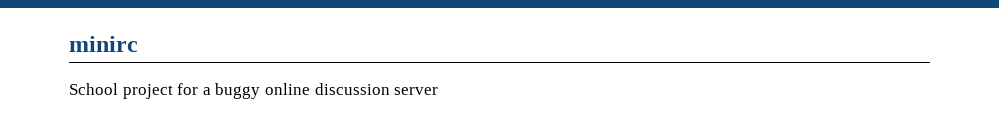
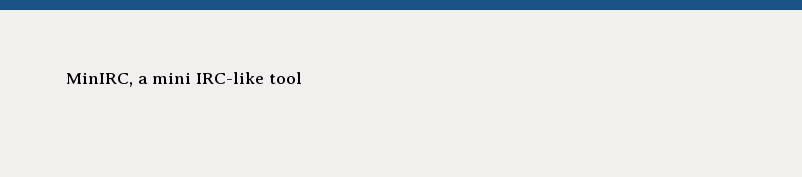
- minirc
- School project for a buggy online discussion server
+ MinIRC, a mini IRC-like tool

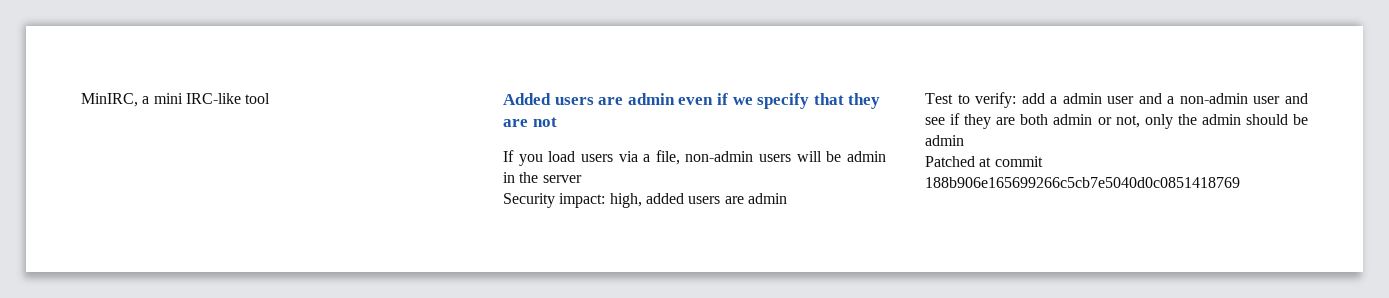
+ Added users are admin even if we specify that they are not
+ If you load users via a file, non-admin users will be admin in the server
+ Security impact: high, added users are admin
+ Test to verify: add a admin user and a non-admin user and see if they are both admin or not, only the admin should be admin
+ Patched at commit 188b906e165699266c5cb7e5040d0c0851418769

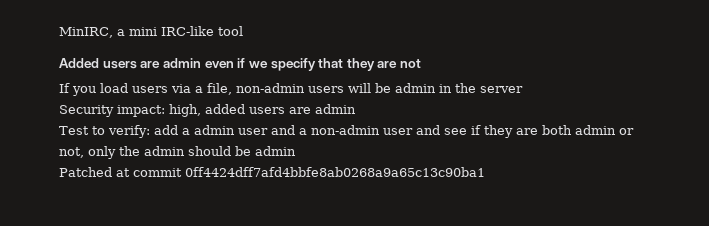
- Patched at commit 188b906e165699266c5cb7e5040d0c0851418769
+ Patched at commit 0ff4424dff7afd4bbfe8ab0268a9a65c13c90ba1

